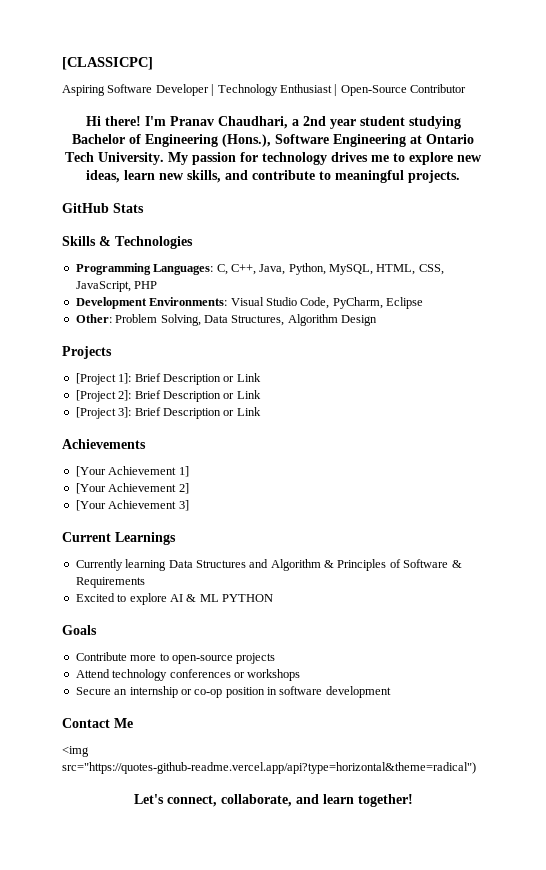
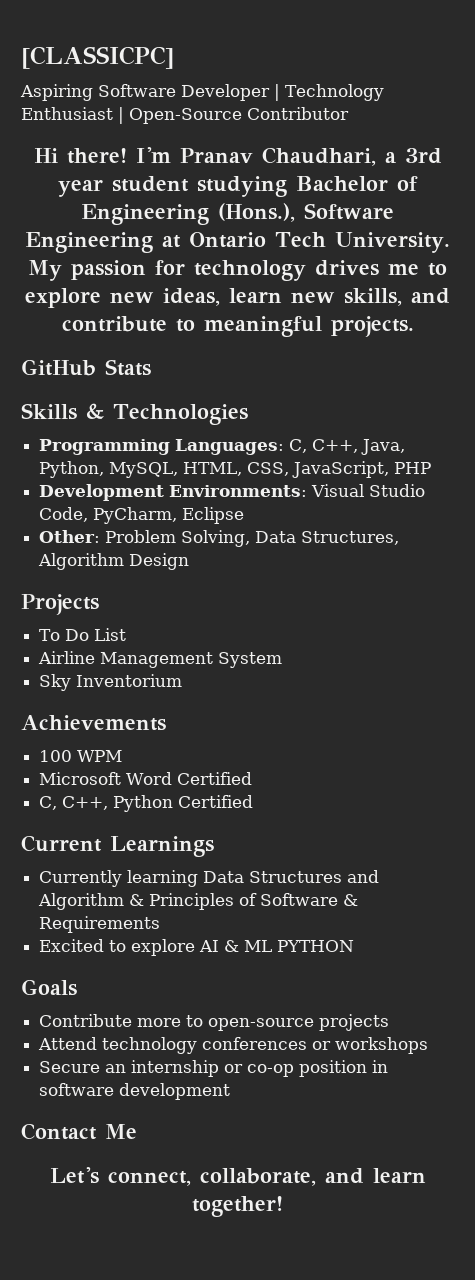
- I'm Pranav Chaudhari, a 2nd year student studying Bachelor of Engineering (Hons.), Software Engineering at Ontario Tech University.
+ I'm Pranav Chaudhari, a 3rd year student studying Bachelor of Engineering (Hons.), Software Engineering at Ontario Tech University.
- [Project 1]: Brief Description or Link
- [Project 2]: Brief Description or Link
- [Project 3]: Brief Description or Link
+ To Do List
+ Airline Management System
+ Sky Inventorium
  Achievements
- [Your Achievement 1]
- [Your Achievement 2]
- [Your Achievement 3]
+ 100 WPM
+ Microsoft Word Certified
+ C, C++, Python Certified
- <img src="https://quotes-github-readme.vercel.app/api?type=horizontal&theme=radical")

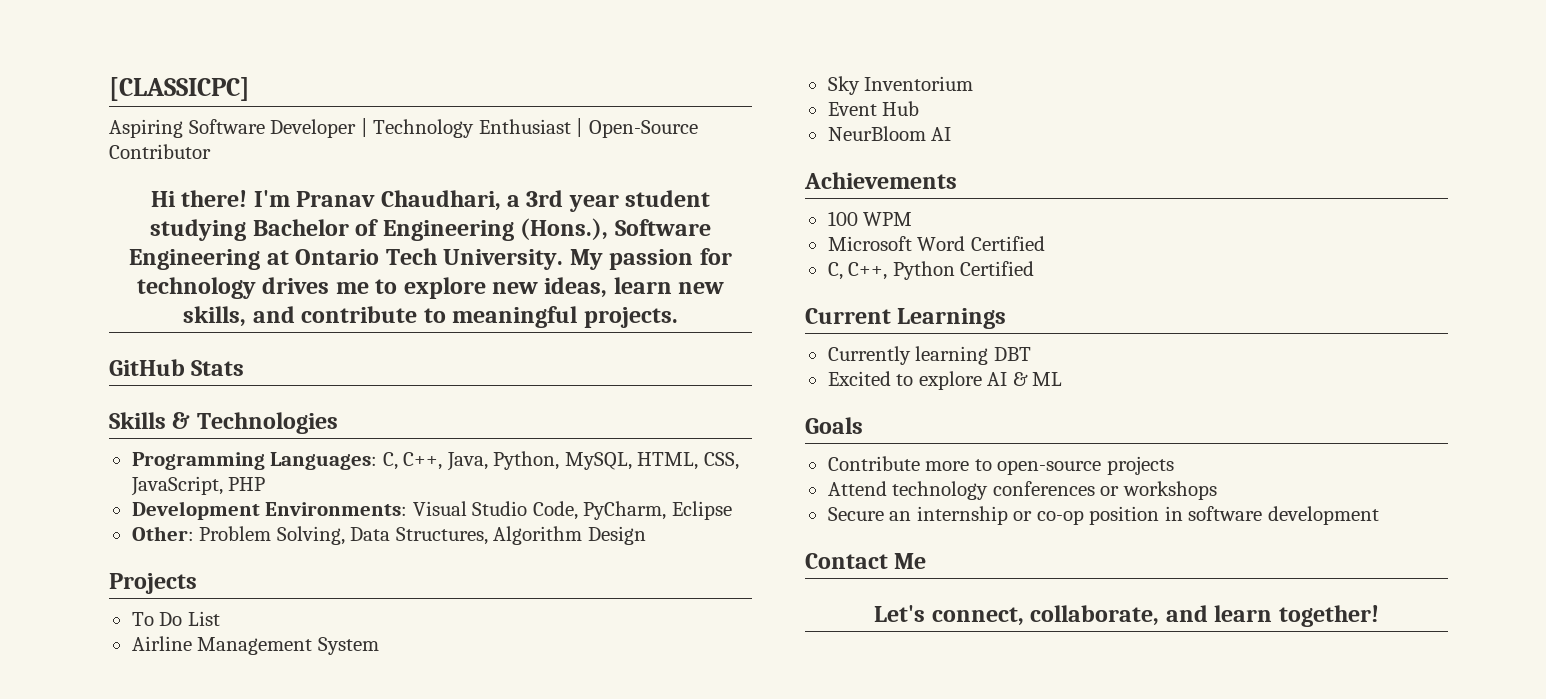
+ Event Hub
+ NeurBloom AI
- Currently learning Data Structures and Algorithm & Principles of Software & Requirements
+ Currently learning DBT
- Excited to explore AI & ML PYTHON
+ Excited to explore AI & ML

